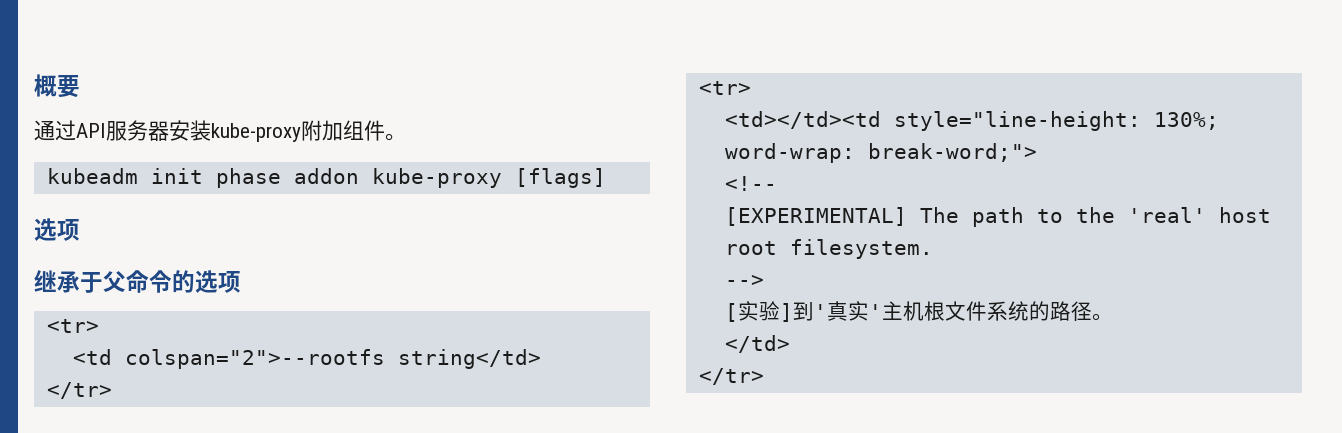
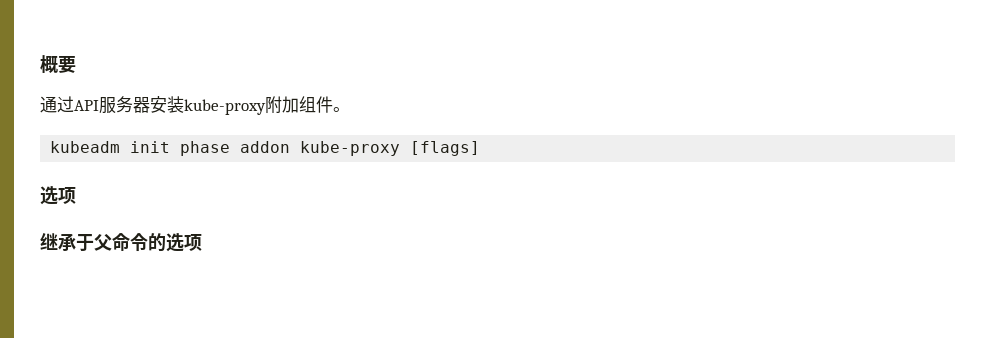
  继承于父命令的选项
- <tr>
- <td colspan="2">--rootfs string</td>
- </tr>
- <tr>
- <td></td><td style="line-height: 130%; word-wrap: break-word;">
- <!--
- [EXPERIMENTAL] The path to the 'real' host root filesystem.
- -->
- [实验]到'真实'主机根文件系统的路径。
- </td>
- </tr>

